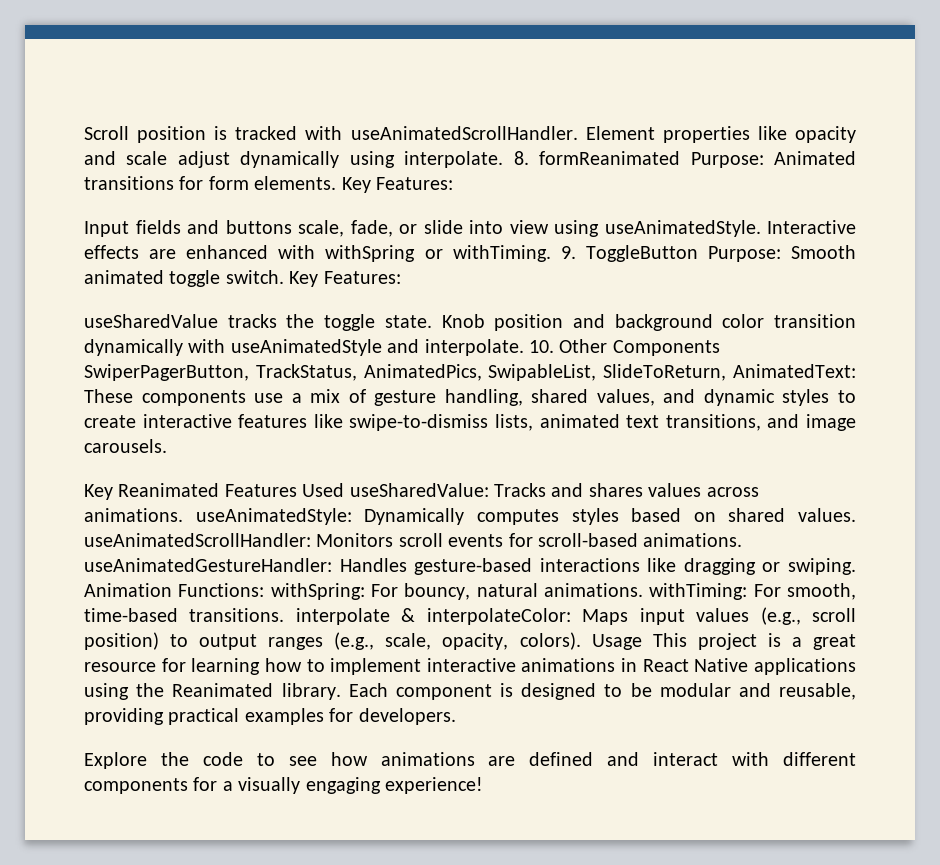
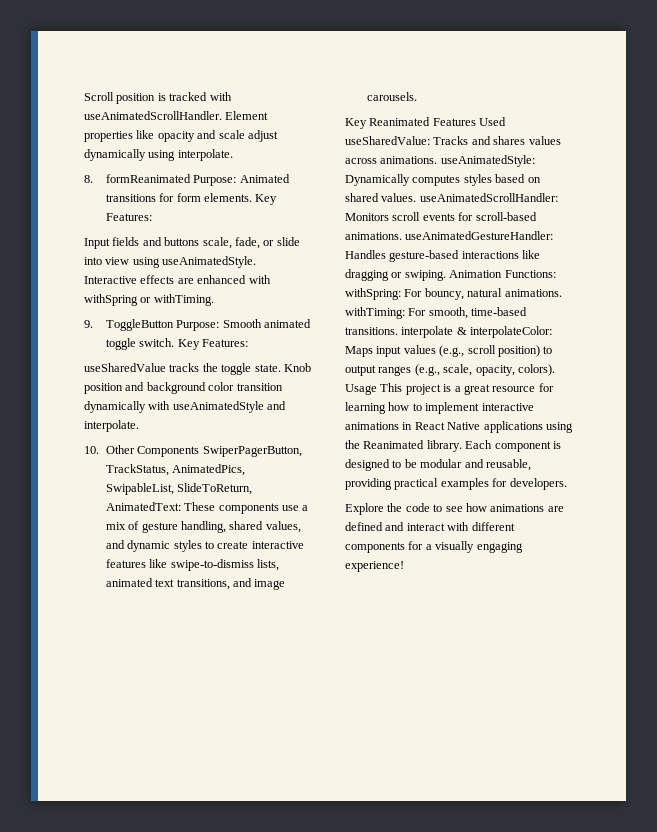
- Element properties like opacity and scale adjust dynamically using interpolate. 8. formReanimated Purpose: Animated transitions for form elements.
+ Element properties like opacity and scale adjust dynamically using interpolate.
+ 8. formReanimated Purpose: Animated transitions for form elements.
- Interactive effects are enhanced with withSpring or withTiming. 9. ToggleButton Purpose: Smooth animated toggle switch.
+ Interactive effects are enhanced with withSpring or withTiming.
+ 9. ToggleButton Purpose: Smooth animated toggle switch.
- Knob position and background color transition dynamically with useAnimatedStyle and interpolate. 10. Other Components SwiperPagerButton, TrackStatus, AnimatedPics, SwipableList, SlideToReturn, AnimatedText: These components use a mix of gesture handling, shared values, and dynamic styles to create interactive features like swipe-to-dismiss lists, animated text transitions, and image carousels.
+ Knob position and background color transition dynamically with useAnimatedStyle and interpolate.
+ 10. Other Components SwiperPagerButton, TrackStatus, AnimatedPics, SwipableList, SlideToReturn, AnimatedText: These components use a mix of gesture handling, shared values, and dynamic styles to create interactive features like swipe-to-dismiss lists, animated text transitions, and image carousels.

